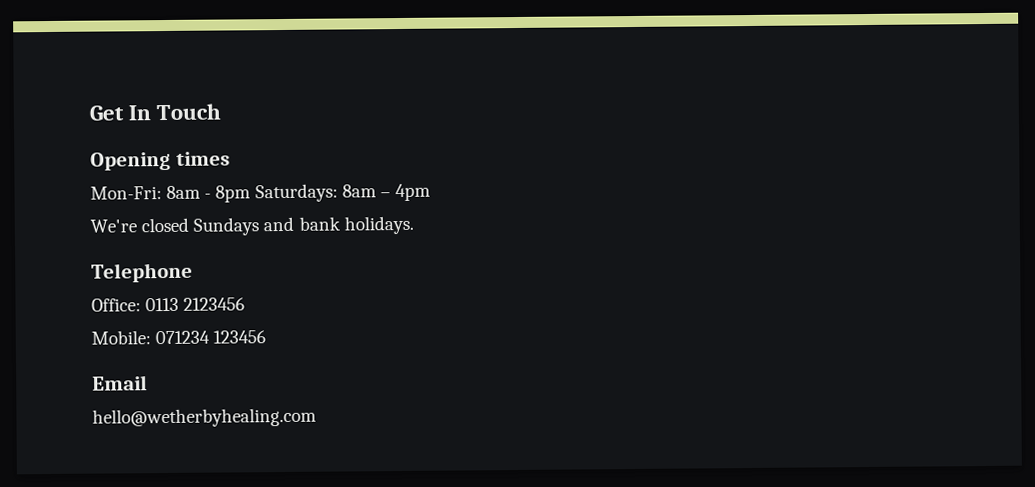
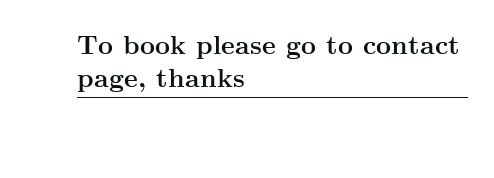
- Get In Touch
- Opening times
- Mon-Fri: 8am - 8pm Saturdays: 8am – 4pm
- We're closed Sundays and bank holidays.
- Telephone
- Office: 0113 2123456
- Mobile: 071234 123456
- Email
- hello@wetherbyhealing.com
+ To book please go to contact page, thanks

